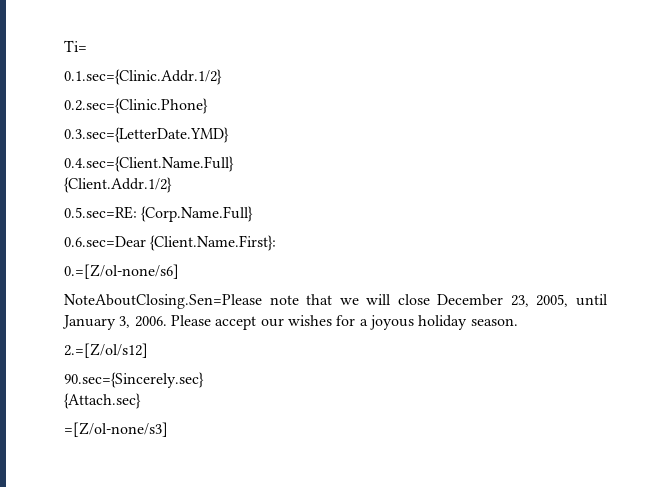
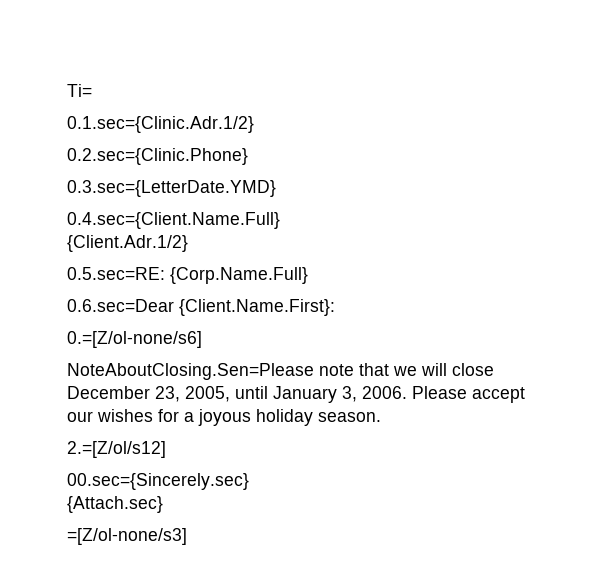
- 0.1.sec={Clinic.Addr.1/2}
+ 0.1.sec={Clinic.Adr.1/2}
- {Client.Addr.1/2}
+ {Client.Adr.1/2}
- 90.sec={Sincerely.sec}
+ 00.sec={Sincerely.sec}

